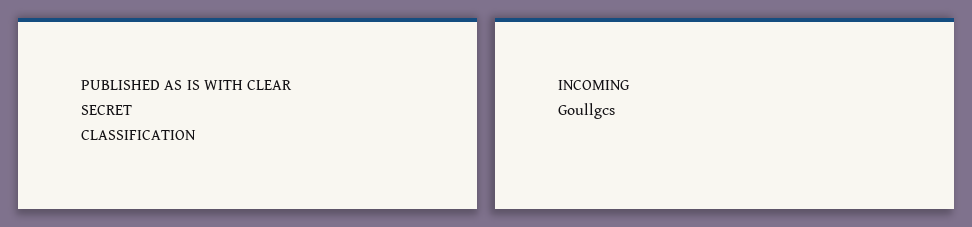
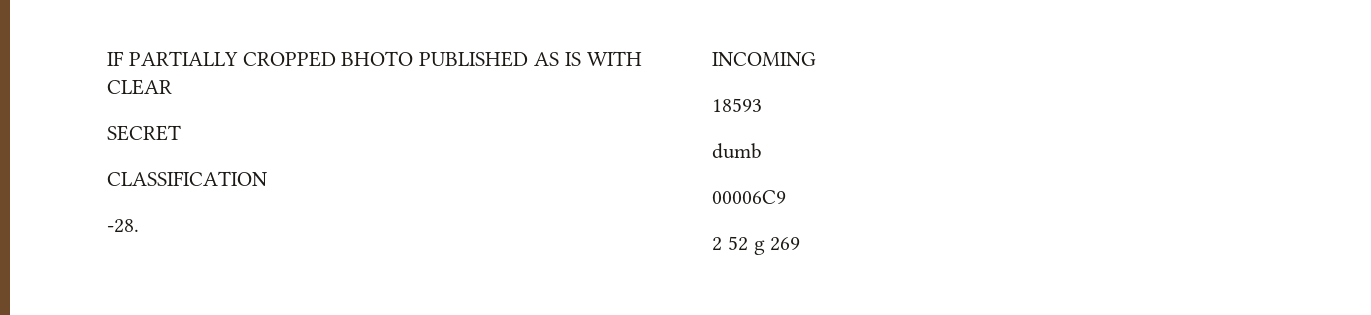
- PUBLISHED AS IS WITH CLEAR
+ IF PARTIALLY CROPPED BHOTO PUBLISHED AS IS WITH CLEAR
+ -28.
- Goullgcs
+ 18593
+ dumb
+ 00006C9
+ 2 52 g 269

